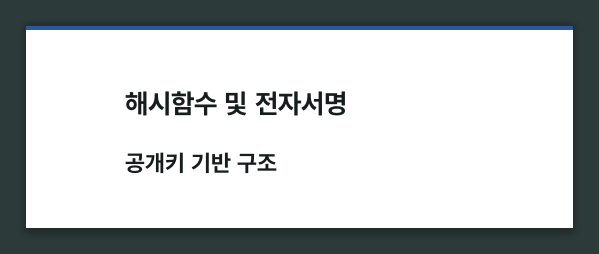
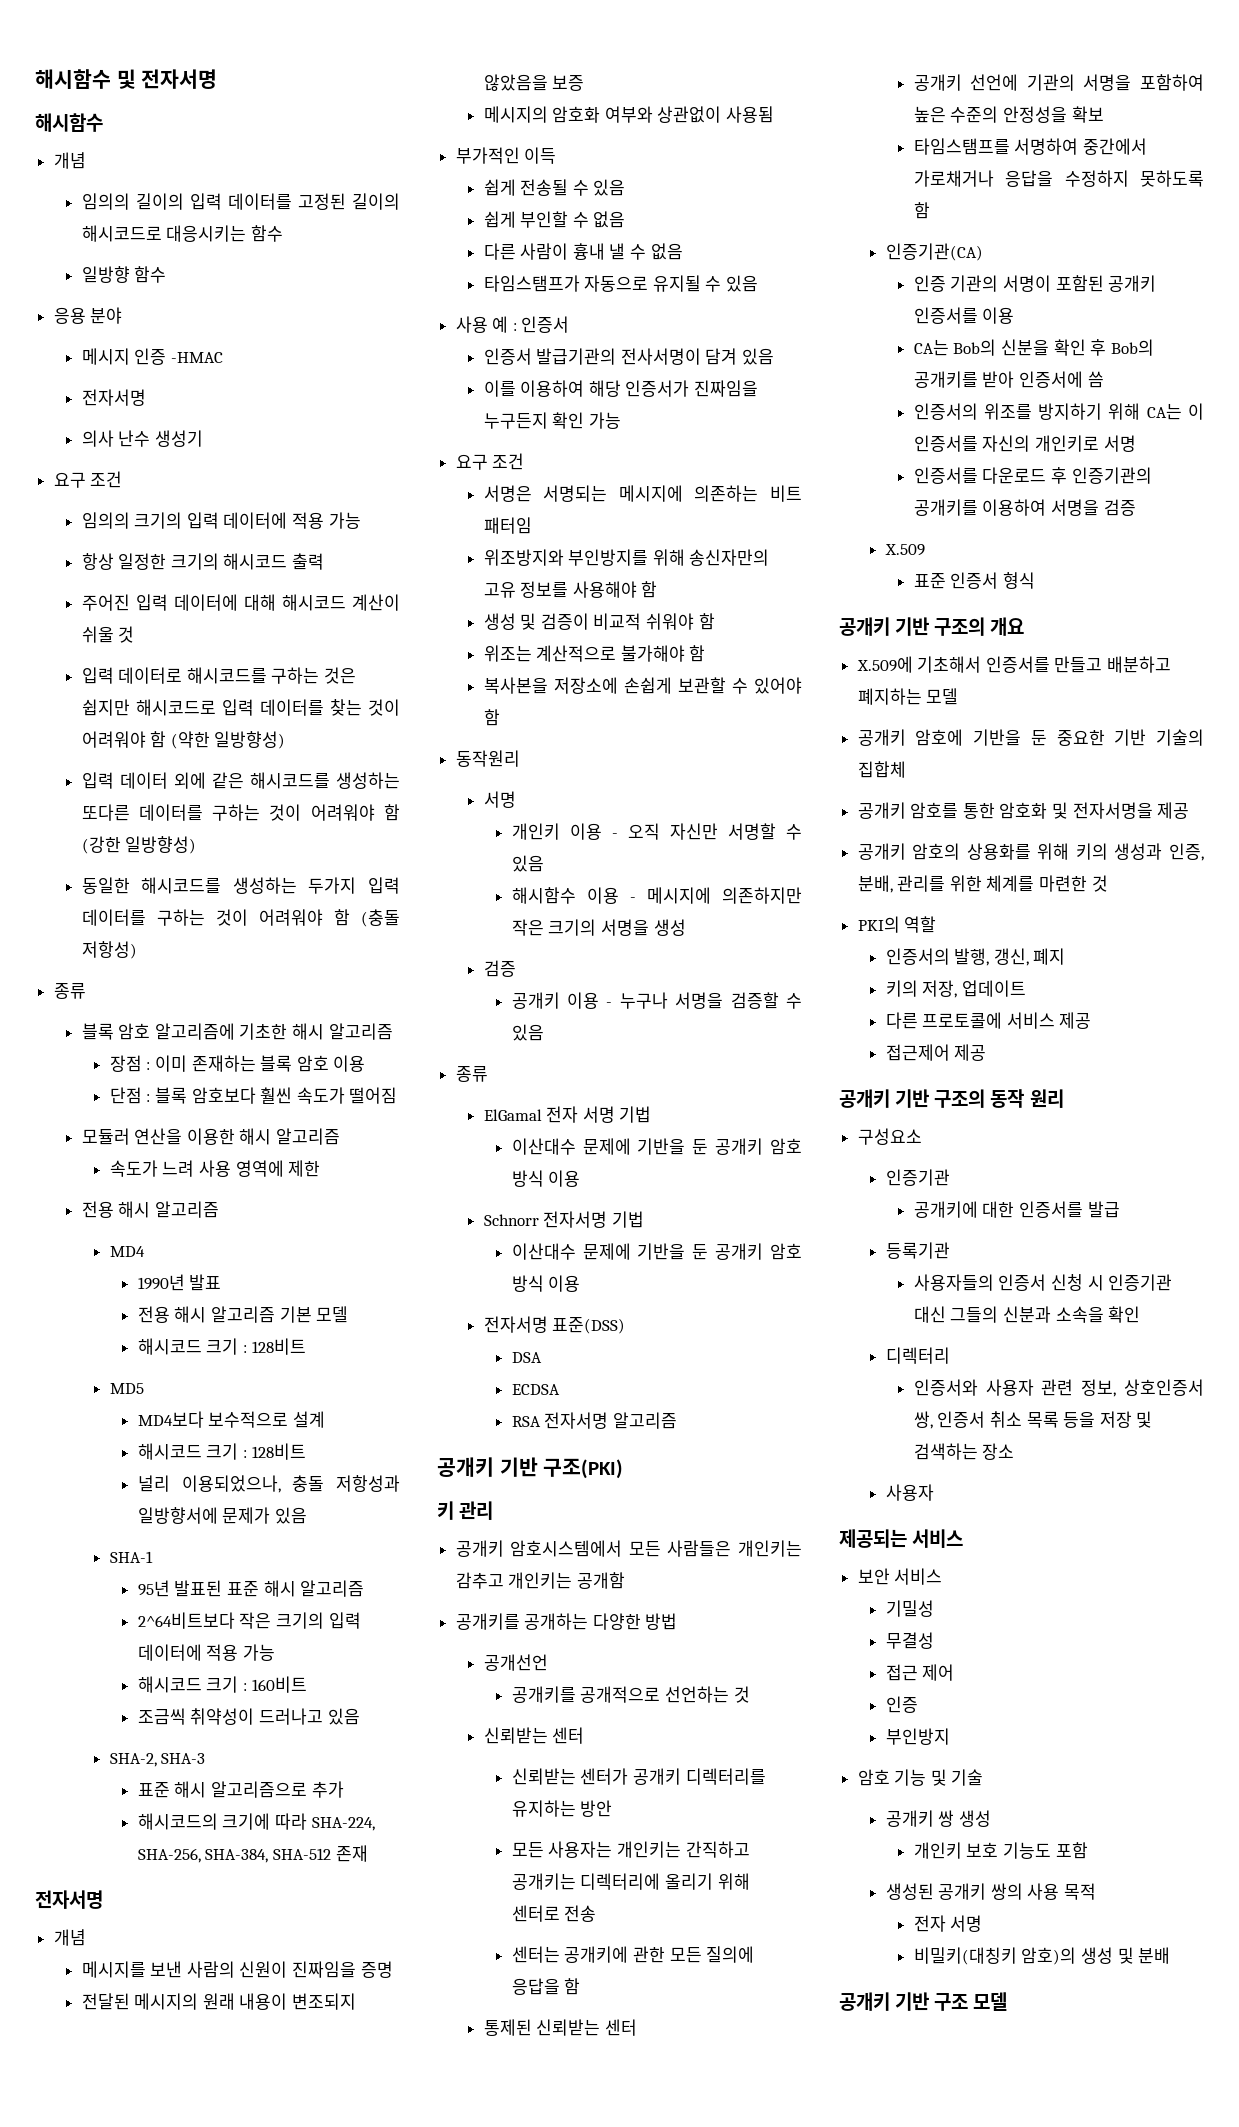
  해시함수 및 전자서명
+ 해시함수
+ 개념
+ 임의의 길이의 입력 데이터를 고정된 길이의 해시코드로 대응시키는 함수
+ 일방향 함수
+ 응용 분야
+ 메시지 인증 -HMAC
+ 전자서명
+ 의사 난수 생성기
+ 요구 조건
+ 임의의 크기의 입력 데이터에 적용 가능
+ 항상 일정한 크기의 해시코드 출력
+ 주어진 입력 데이터에 대해 해시코드 계산이 쉬울 것
+ 입력 데이터로 해시코드를 구하는 것은 쉽지만 해시코드로 입력 데이터를 찾는 것이 어려워야 함 (약한 일방향성)
+ 입력 데이터 외에 같은 해시코드를 생성하는 또다른 데이터를 구하는 것이 어려워야 함 (강한 일방향성)
+ 동일한 해시코드를 생성하는 두가지 입력 데이터를 구하는 것이 어려워야 함 (충돌 저항성)
+ 종류
+ 블록 암호 알고리즘에 기초한 해시 알고리즘
+ 장점 : 이미 존재하는 블록 암호 이용
+ 단점 : 블록 암호보다 훨씬 속도가 떨어짐
+ 모듈러 연산을 이용한 해시 알고리즘
+ 속도가 느려 사용 영역에 제한
+ 전용 해시 알고리즘
+ MD4
+ 1990년 발표
+ 전용 해시 알고리즘 기본 모델
+ 해시코드 크기 : 128비트
+ MD5
+ MD4보다 보수적으로 설계
+ 해시코드 크기 : 128비트
+ 널리 이용되었으나, 충돌 저항성과 일방향서에 문제가 있음
+ SHA-1
+ 95년 발표된 표준 해시 알고리즘
+ 2^64비트보다 작은 크기의 입력 데이터에 적용 가능
+ 해시코드 크기 : 160비트
+ 조금씩 취약성이 드러나고 있음
+ SHA-2, SHA-3
+ 표준 해시 알고리즘으로 추가
+ 해시코드의 크기에 따라 SHA-224, SHA-256, SHA-384, SHA-512 존재
+ 전자서명
+ 개념
+ 메시지를 보낸 사람의 신원이 진짜임을 증명
+ 전달된 메시지의 원래 내용이 변조되지 않았음을 보증
+ 메시지의 암호화 여부와 상관없이 사용됨
+ 부가적인 이득
+ 쉽게 전송될 수 있음
+ 쉽게 부인할 수 없음
+ 다른 사람이 흉내 낼 수 없음
+ 타임스탬프가 자동으로 유지될 수 있음
+ 사용 예 : 인증서
+ 인증서 발급기관의 전사서명이 담겨 있음
+ 이를 이용하여 해당 인증서가 진짜임을 누구든지 확인 가능
+ 요구 조건
+ 서명은 서명되는 메시지에 의존하는 비트 패터임
+ 위조방지와 부인방지를 위해 송신자만의 고유 정보를 사용해야 함
+ 생성 및 검증이 비교적 쉬워야 함
+ 위조는 계산적으로 불가해야 함
+ 복사본을 저장소에 손쉽게 보관할 수 있어야 함
+ 동작원리
+ 서명
+ 개인키 이용 - 오직 자신만 서명할 수 있음
+ 해시함수 이용 - 메시지에 의존하지만 작은 크기의 서명을 생성
+ 검증
+ 공개키 이용 - 누구나 서명을 검증할 수 있음
+ 종류
+ ElGamal 전자 서명 기법
+ 이산대수 문제에 기반을 둔 공개키 암호 방식 이용
+ Schnorr 전자서명 기법
+ 이산대수 문제에 기반을 둔 공개키 암호 방식 이용
+ 전자서명 표준(DSS)
+ DSA
+ ECDSA
+ RSA 전자서명 알고리즘
+ 공개키 기반 구조(PKI)
+ 키 관리
+ 공개키 암호시스템에서 모든 사람들은 개인키는 감추고 개인키는 공개함
+ 공개키를 공개하는 다양한 방법
+ 공개선언
+ 공개키를 공개적으로 선언하는 것
+ 신뢰받는 센터
+ 신뢰받는 센터가 공개키 디렉터리를 유지하는 방안
+ 모든 사용자는 개인키는 간직하고 공개키는 디렉터리에 올리기 위해 센터로 전송
+ 센터는 공개키에 관한 모든 질의에 응답을 함
+ 통제된 신뢰받는 센터
+ 공개키 선언에 기관의 서명을 포함하여 높은 수준의 안정성을 확보
+ 타임스탬프를 서명하여 중간에서 가로채거나 응답을 수정하지 못하도록 함
+ 인증기관(CA)
+ 인증 기관의 서명이 포함된 공개키 인증서를 이용
+ CA는 Bob의 신분을 확인 후 Bob의 공개키를 받아 인증서에 씀
+ 인증서의 위조를 방지하기 위해 CA는 이 인증서를 자신의 개인키로 서명
+ 인증서를 다운로드 후 인증기관의 공개키를 이용하여 서명을 검증
+ X.509
+ 표준 인증서 형식
+ 공개키 기반 구조의 개요
+ X.509에 기초해서 인증서를 만들고 배분하고 폐지하는 모델
+ 공개키 암호에 기반을 둔 중요한 기반 기술의 집합체
+ 공개키 암호를 통한 암호화 및 전자서명을 제공
+ 공개키 암호의 상용화를 위해 키의 생성과 인증, 분배, 관리를 위한 체계를 마련한 것
+ PKI의 역할
+ 인증서의 발행, 갱신, 폐지
+ 키의 저장, 업데이트
+ 다른 프로토콜에 서비스 제공
+ 접근제어 제공
+ 공개키 기반 구조의 동작 원리
+ 구성요소
+ 인증기관
+ 공개키에 대한 인증서를 발급
+ 등록기관
+ 사용자들의 인증서 신청 시 인증기관 대신 그들의 신분과 소속을 확인
+ 디렉터리
+ 인증서와 사용자 관련 정보, 상호인증서 쌍, 인증서 취소 목록 등을 저장 및 검색하는 장소
+ 사용자
+ 제공되는 서비스
+ 보안 서비스
+ 기밀성
+ 무결성
+ 접근 제어
+ 인증
+ 부인방지
+ 암호 기능 및 기술
+ 공개키 쌍 생성
+ 개인키 보호 기능도 포함
+ 생성된 공개키 쌍의 사용 목적
+ 전자 서명
+ 비밀키(대칭키 암호)의 생성 및 분배
- 공개키 기반 구조
+ 공개키 기반 구조 모델

